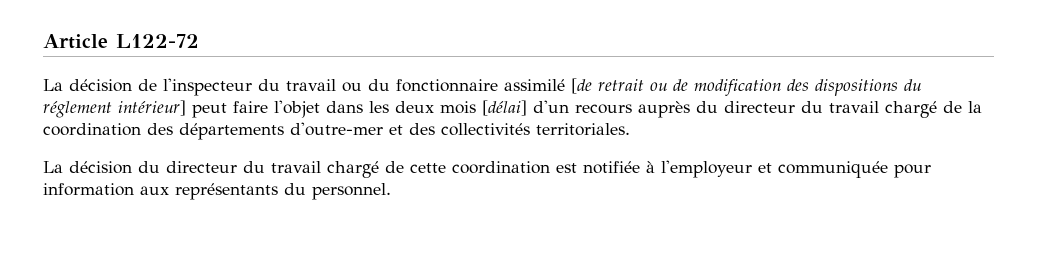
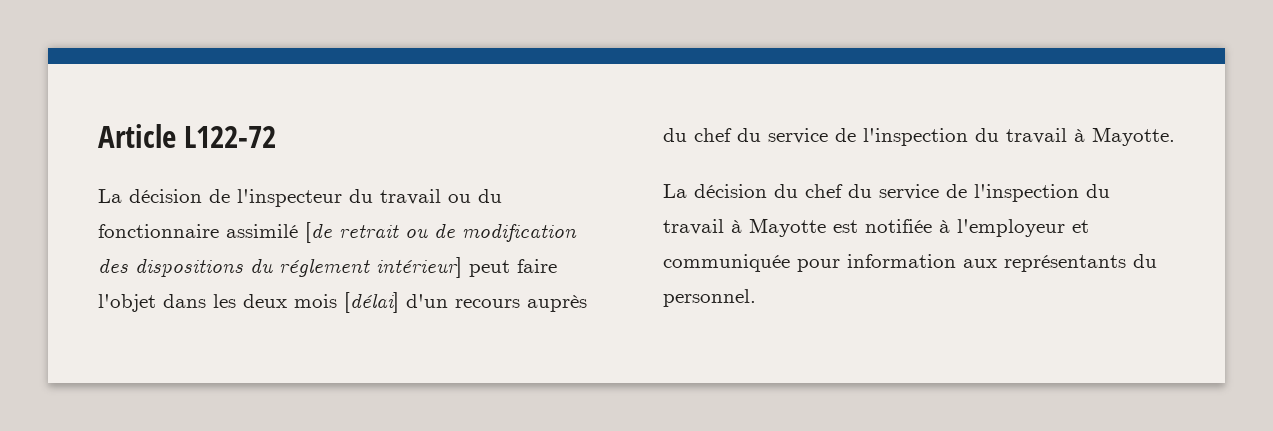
- La décision de l'inspecteur du travail ou du fonctionnaire assimilé [de retrait ou de modification des dispositions du réglement intérieur] peut faire l'objet dans les deux mois [délai] d'un recours auprès du directeur du travail chargé de la coordination des départements d'outre-mer et des collectivités territoriales.
- La décision du directeur du travail chargé de cette coordination est notifiée à l'employeur et communiquée pour information aux représentants du personnel.
+ La décision de l'inspecteur du travail ou du fonctionnaire assimilé [de retrait ou de modification des dispositions du réglement intérieur] peut faire l'objet dans les deux mois [délai] d'un recours auprès du chef du service de l'inspection du travail à Mayotte.
+ La décision du chef du service de l'inspection du travail à Mayotte est notifiée à l'employeur et communiquée pour information aux représentants du personnel.

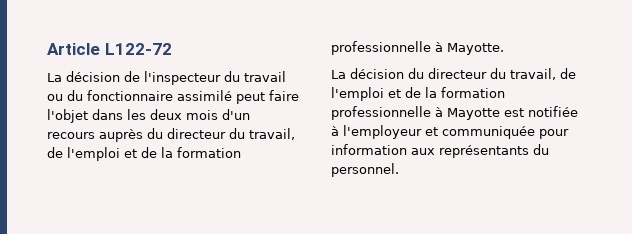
- La décision de l'inspecteur du travail ou du fonctionnaire assimilé [de retrait ou de modification des dispositions du réglement intérieur] peut faire l'objet dans les deux mois [délai] d'un recours auprès du chef du service de l'inspection du travail à Mayotte.
+ La décision de l'inspecteur du travail ou du fonctionnaire assimilé peut faire l'objet dans les deux mois d'un recours auprès du directeur du travail, de l'emploi et de la formation professionnelle à Mayotte.
- La décision du chef du service de l'inspection du travail à Mayotte est notifiée à l'employeur et communiquée pour information aux représentants du personnel.
+ La décision du directeur du travail, de l'emploi et de la formation professionnelle à Mayotte est notifiée à l'employeur et communiquée pour information aux représentants du personnel.

